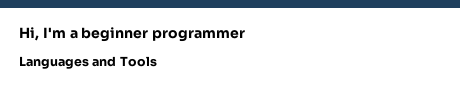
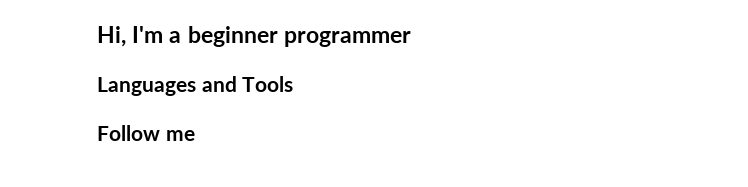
+ Follow me

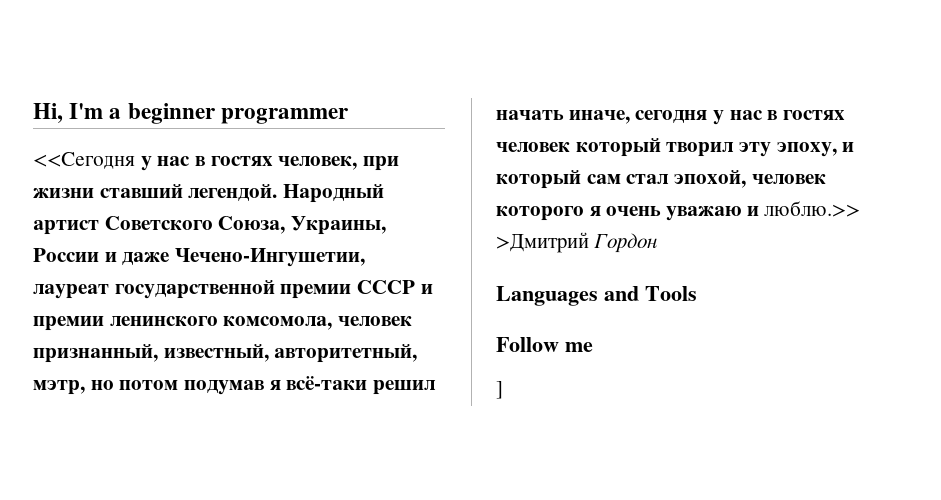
+ <<Сегодня у нас в гостях человек, при жизни ставший легендой. Народный артист Советского Союза, Украины, России и даже Чечено-Ингушетии, лауреат государственной премии СССР и премии ленинского комсомола, человек признанный, известный, авторитетный, мэтр, но потом подумав я всё-таки решил начать иначе, сегодня у нас в гостях человек который творил эту эпоху, и который сам стал эпохой, человек которого я очень уважаю и люблю.>> >Дмитрий Гордон
+ ]

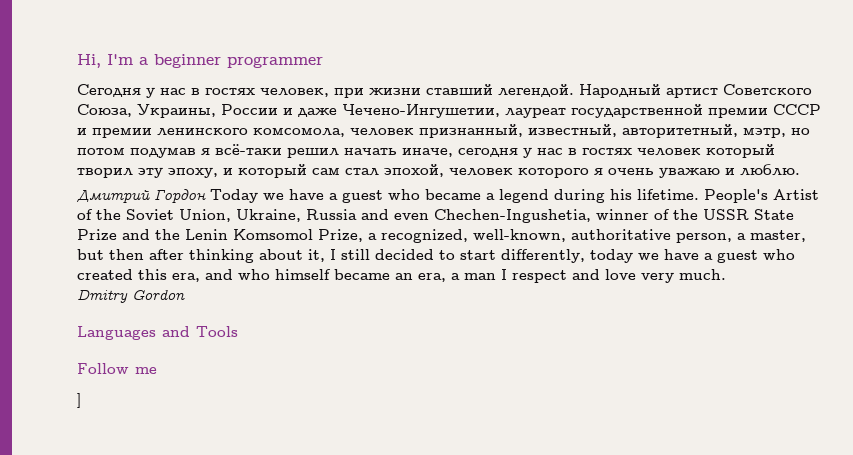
- <<Сегодня у нас в гостях человек, при жизни ставший легендой.
+ Сегодня у нас в гостях человек, при жизни ставший легендой.
- Народный артист Советского Союза, Украины, России и даже Чечено-Ингушетии, лауреат государственной премии СССР и премии ленинского комсомола, человек признанный, известный, авторитетный, мэтр, но потом подумав я всё-таки решил начать иначе, сегодня у нас в гостях человек который творил эту эпоху, и который сам стал эпохой, человек которого я очень уважаю и люблю.>> >Дмитрий Гордон
+ Народный артист Советского Союза, Украины, России и даже Чечено-Ингушетии, лауреат государственной премии СССР и премии ленинского комсомола, человек признанный, известный, авторитетный, мэтр, но потом подумав я всё-таки решил начать иначе, сегодня у нас в гостях человек который творил эту эпоху, и который сам стал эпохой, человек которого я очень уважаю и люблю.
+ Дмитрий Гордон Today we have a guest who became a legend during his lifetime. People's Artist of the Soviet Union, Ukraine, Russia and even Chechen-Ingushetia, winner of the USSR State Prize and the Lenin Komsomol Prize, a recognized, well-known, authoritative person, a master, but then after thinking about it, I still decided to start differently, today we have a guest who created this era, and who himself became an era, a man I respect and love very much.
+ Dmitry Gordon

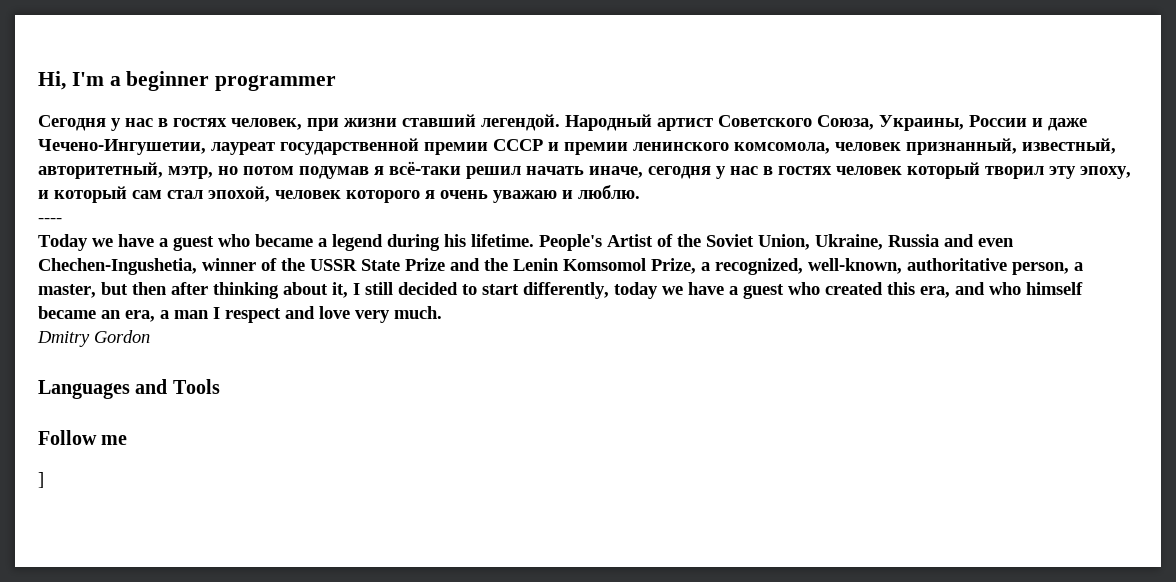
- Дмитрий Гордон Today we have a guest who became a legend during his lifetime.
+ ----
+ Today we have a guest who became a legend during his lifetime.

